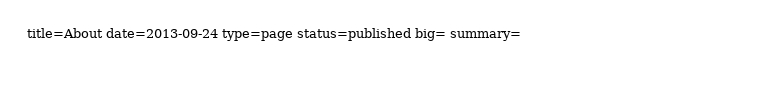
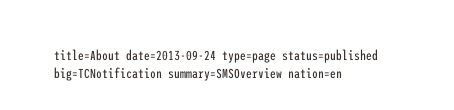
- title=About date=2013-09-24 type=page status=published big= summary=
+ title=About date=2013-09-24 type=page status=published big=TCNotification summary=SMSOverview nation=en

